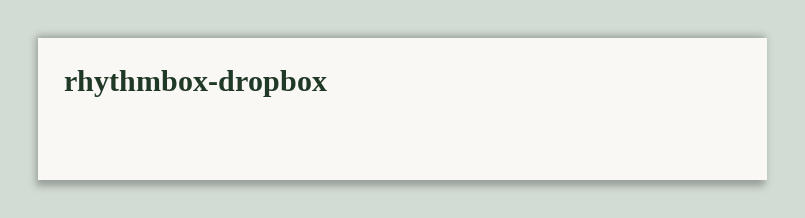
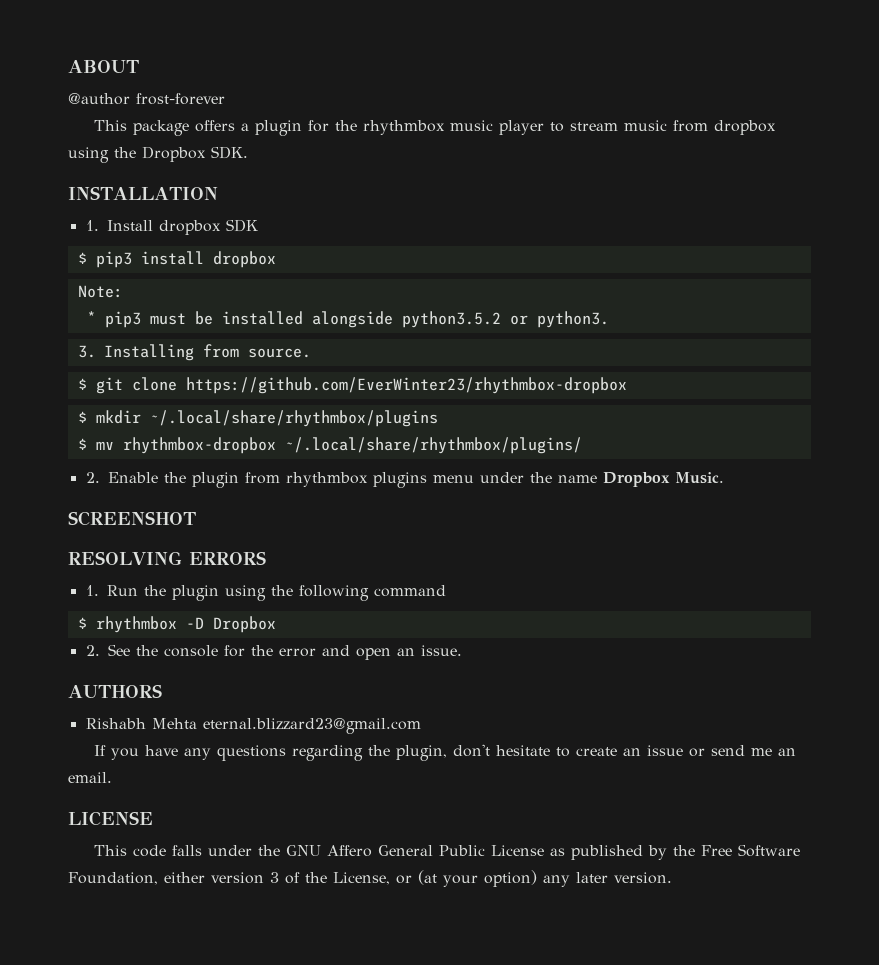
- rhythmbox-dropbox
+ ABOUT
+ @author frost-forever
+ This package offers a plugin for the rhythmbox music player to stream music from dropbox using the Dropbox SDK.
+ INSTALLATION
+ 1. Install dropbox SDK
+ $ pip3 install dropbox
+ Note:
+ * pip3 must be installed alongside python3.5.2 or python3.
+ 3. Installing from source.
+ $ git clone https://github.com/EverWinter23/rhythmbox-dropbox
+ $ mkdir ~/.local/share/rhythmbox/plugins
+ $ mv rhythmbox-dropbox ~/.local/share/rhythmbox/plugins/
+ 2. Enable the plugin from rhythmbox plugins menu under the name Dropbox Music.
+ SCREENSHOT
+ RESOLVING ERRORS
+ 1. Run the plugin using the following command
+ $ rhythmbox -D Dropbox
+ 2. See the console for the error and open an issue.
+ AUTHORS
+ Rishabh Mehta eternal.blizzard23@gmail.com
+ If you have any questions regarding the plugin, don't hesitate to create an issue or send me an email.
+ LICENSE
+ This code falls under the GNU Affero General Public License as published by the Free Software Foundation, either version 3 of the License, or (at your option) any later version.

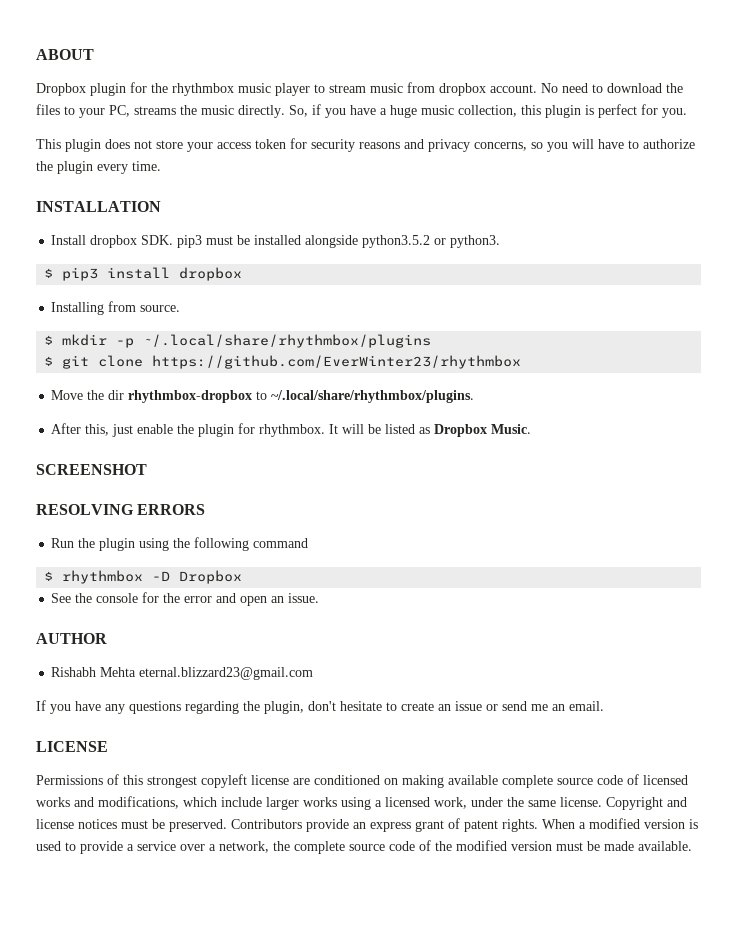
- @author frost-forever
- This package offers a plugin for the rhythmbox music player to stream music from dropbox using the Dropbox SDK.
+ Dropbox plugin for the rhythmbox music player to stream music from dropbox account. No need to download the files to your PC, streams the music directly. So, if you have a huge music collection, this plugin is perfect for you.
+ This plugin does not store your access token for security reasons and privacy concerns, so you will have to authorize the plugin every time.
- 1. Install dropbox SDK
- $ pip3 install dropbox
- Note:
- * pip3 must be installed alongside python3.5.2 or python3.
+ Install dropbox SDK. pip3 must be installed alongside python3.5.2 or python3.
- 3. Installing from source.
+ $ pip3 install dropbox
+ Installing from source.
- $ git clone https://github.com/EverWinter23/rhythmbox-dropbox
- $ mkdir ~/.local/share/rhythmbox/plugins
+ $ mkdir -p ~/.local/share/rhythmbox/plugins
- $ mv rhythmbox-dropbox ~/.local/share/rhythmbox/plugins/
- 2. Enable the plugin from rhythmbox plugins menu under the name Dropbox Music.
+ $ git clone https://github.com/EverWinter23/rhythmbox
+ Move the dir rhythmbox-dropbox to ~/.local/share/rhythmbox/plugins.
+ After this, just enable the plugin for rhythmbox. It will be listed as Dropbox Music.
- 1. Run the plugin using the following command
+ Run the plugin using the following command
- 2. See the console for the error and open an issue.
+ See the console for the error and open an issue.
- AUTHORS
+ AUTHOR
- This code falls under the GNU Affero General Public License as published by the Free Software Foundation, either version 3 of the License, or (at your option) any later version.
+ Permissions of this strongest copyleft license are conditioned on making available complete source code of licensed works and modifications, which include larger works using a licensed work, under the same license. Copyright and license notices must be preserved. Contributors provide an express grant of patent rights. When a modified version is used to provide a service over a network, the complete source code of the modified version must be made available.

